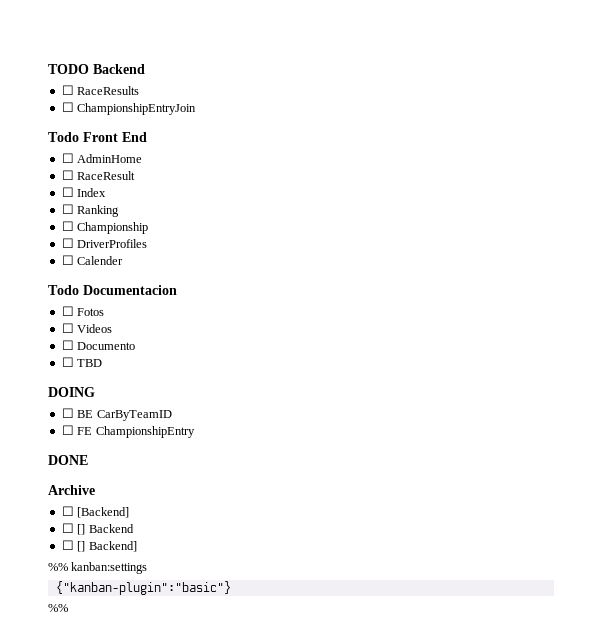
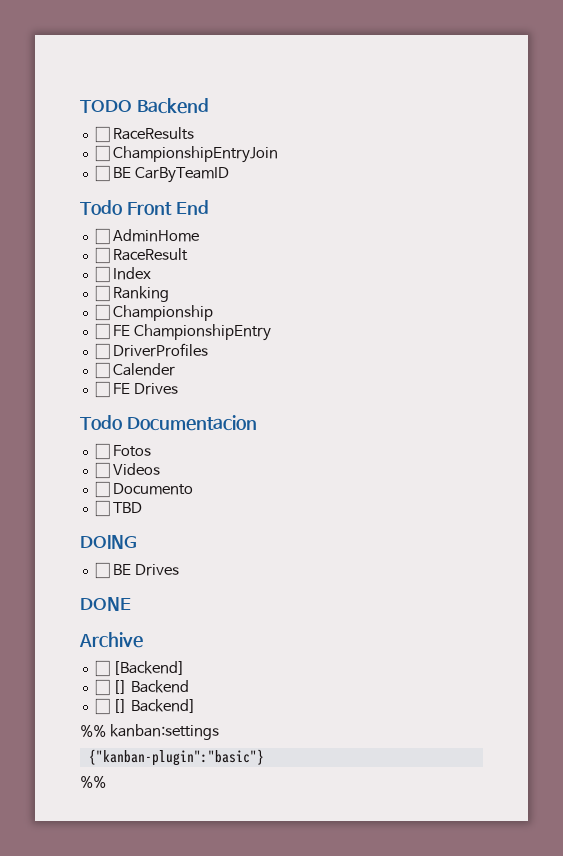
+ ☐ BE CarByTeamID
+ ☐ FE ChampionshipEntry
+ ☐ FE Drives
- ☐ BE CarByTeamID
- ☐ FE ChampionshipEntry
+ ☐ BE Drives

